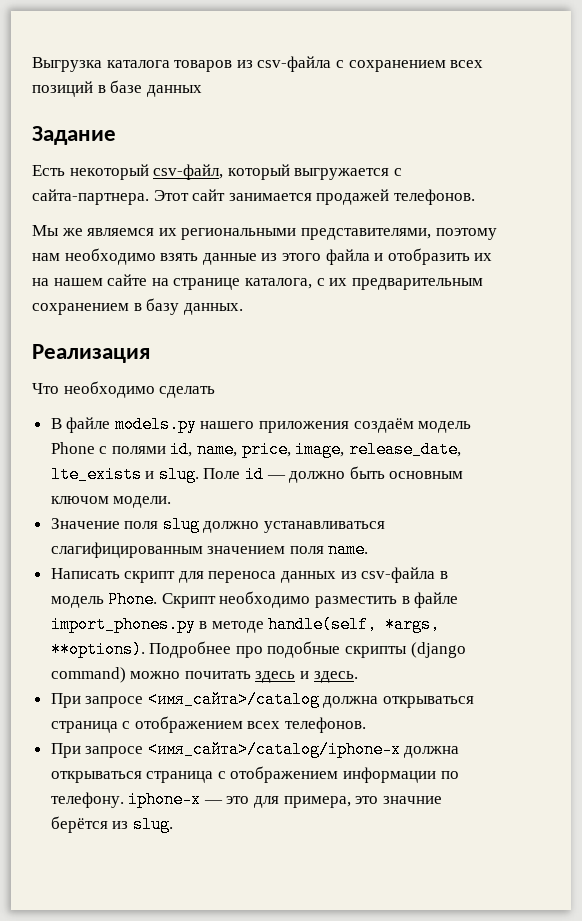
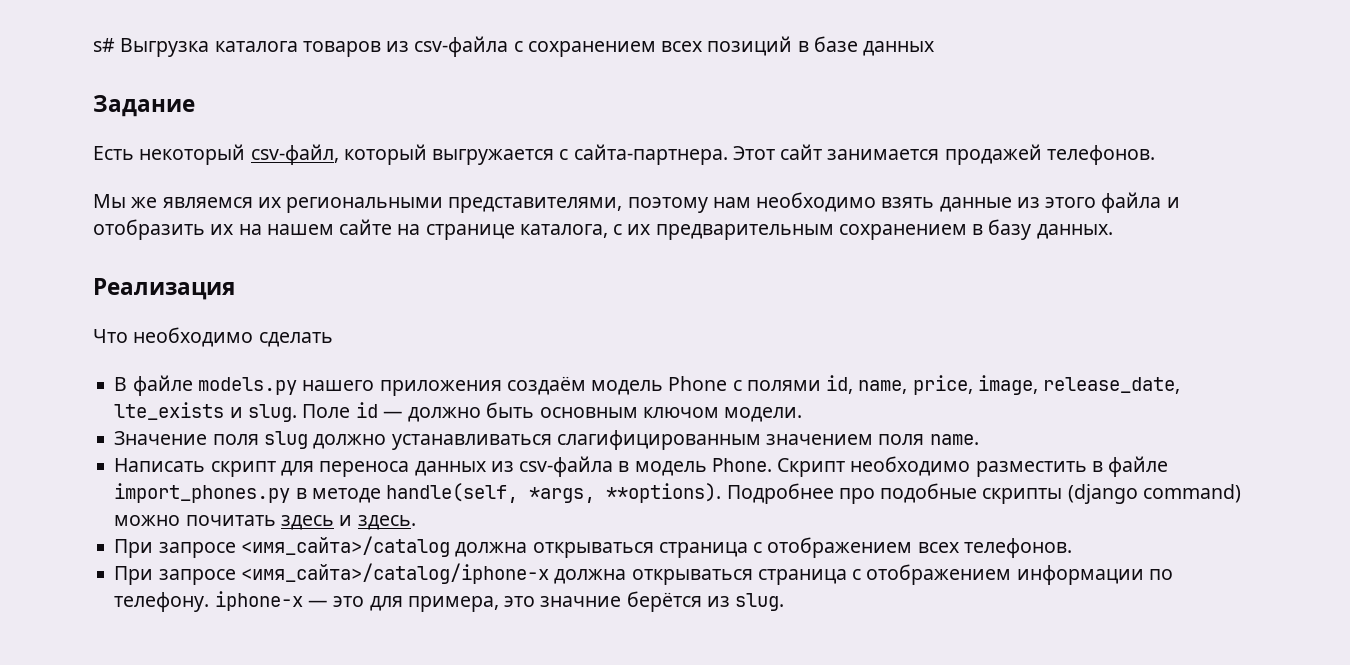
- Выгрузка каталога товаров из csv-файла с сохранением всех позиций в базе данных
+ s# Выгрузка каталога товаров из csv-файла с сохранением всех позиций в базе данных

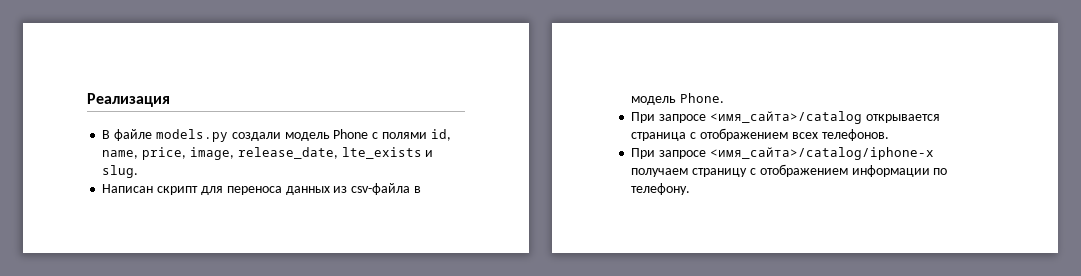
- s# Выгрузка каталога товаров из csv-файла с сохранением всех позиций в базе данных
- Задание
- Есть некоторый csv-файл, который выгружается с сайта-партнера. Этот сайт занимается продажей телефонов.
- Мы же являемся их региональными представителями, поэтому нам необходимо взять данные из этого файла и отобразить их на нашем сайте на странице каталога, с их предварительным сохранением в базу данных.
  Реализация
- Что необходимо сделать
- В файле models.py нашего приложения создаём модель Phone с полями id, name, price, image, release_date, lte_exists и slug. Поле id — должно быть основным ключом модели.
- Значение поля slug должно устанавливаться слагифицированным значением поля name.
- Написать скрипт для переноса данных из csv-файла в модель Phone. Скрипт необходимо разместить в файле import_phones.py в методе handle(self, *args, **options). Подробнее про подобные скрипты (django command) можно почитать здесь и здесь.
+ В файле models.py создали модель Phone с полями id, name, price, image, release_date, lte_exists и slug.
+ Написан скрипт для переноса данных из csv-файла в модель Phone.
- При запросе <имя_сайта>/catalog должна открываться страница с отображением всех телефонов.
+ При запросе <имя_сайта>/catalog открывается страница с отображением всех телефонов.
- При запросе <имя_сайта>/catalog/iphone-x должна открываться страница с отображением информации по телефону. iphone-x — это для примера, это значние берётся из slug.
+ При запросе <имя_сайта>/catalog/iphone-x получаем страницу с отображением информации по телефону.

